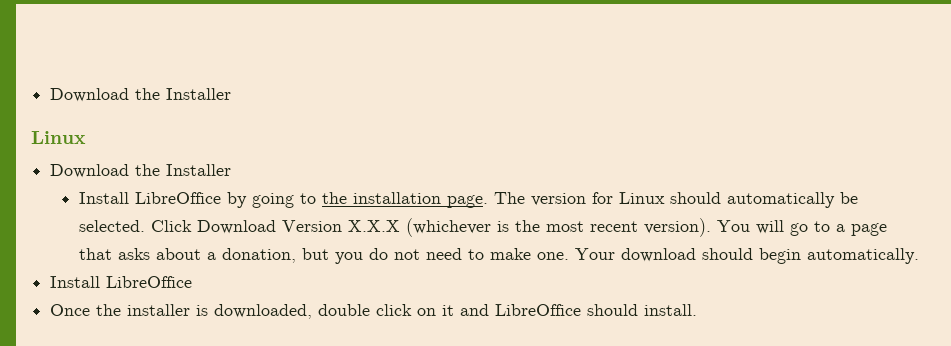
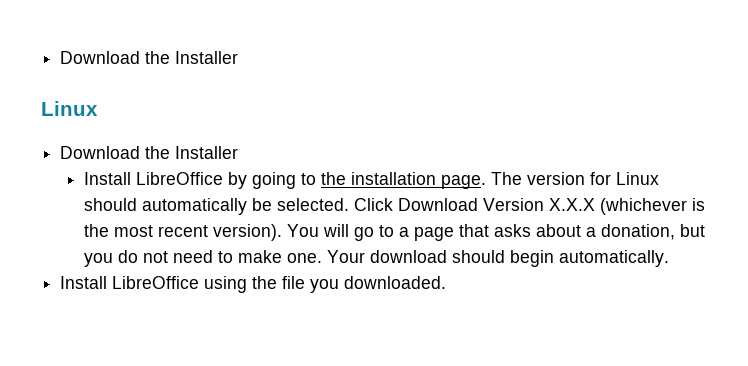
  Your download should begin automatically.
- Install LibreOffice
- Once the installer is downloaded, double click on it and LibreOffice should install.
+ Install LibreOffice using the file you downloaded.

